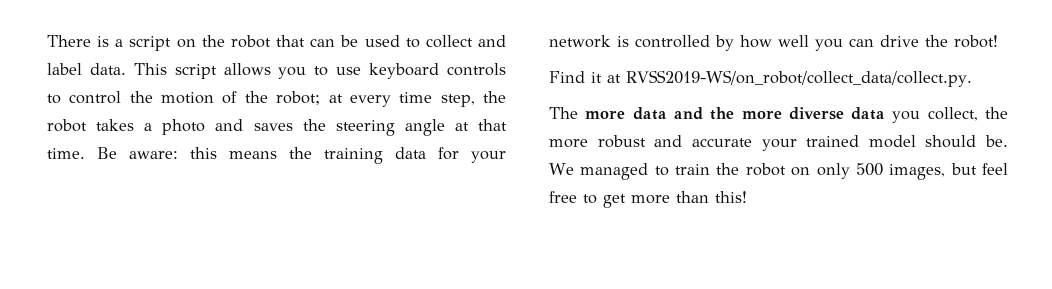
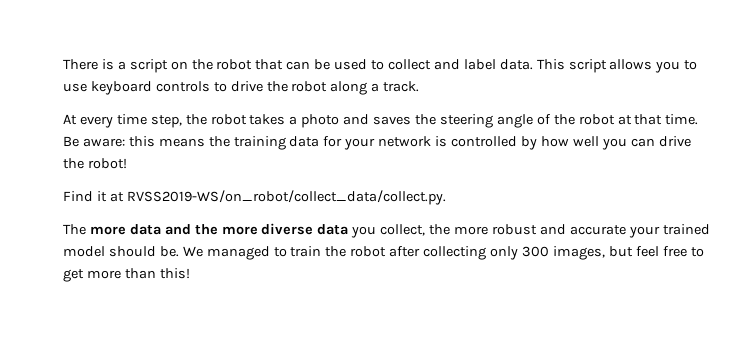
- This script allows you to use keyboard controls to control the motion of the robot; at every time step, the robot takes a photo and saves the steering angle at that time.
+ This script allows you to use keyboard controls to drive the robot along a track.
+ At every time step, the robot takes a photo and saves the steering angle of the robot at that time.
- We managed to train the robot on only 500 images, but feel free to get more than this!
+ We managed to train the robot after collecting only 300 images, but feel free to get more than this!

